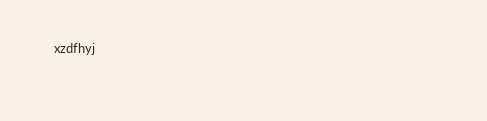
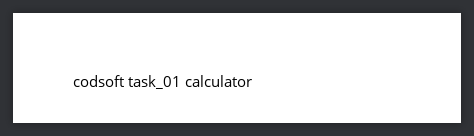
- xzdfhyj
+ codsoft task_01 calculator

